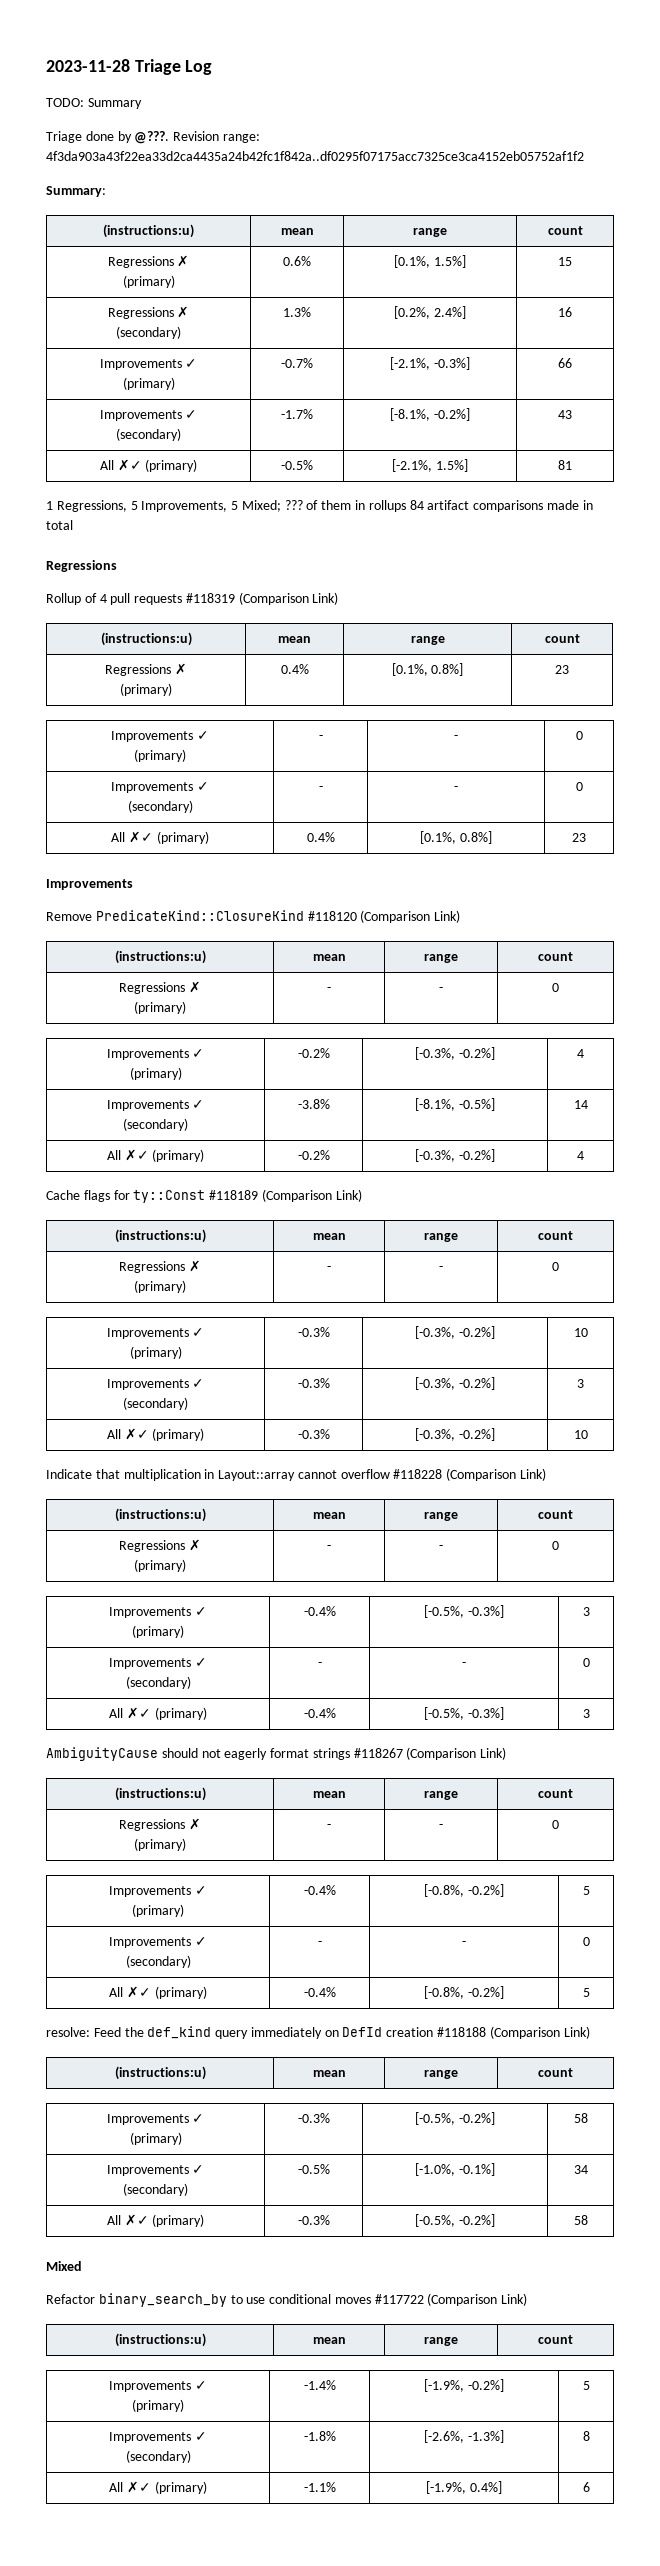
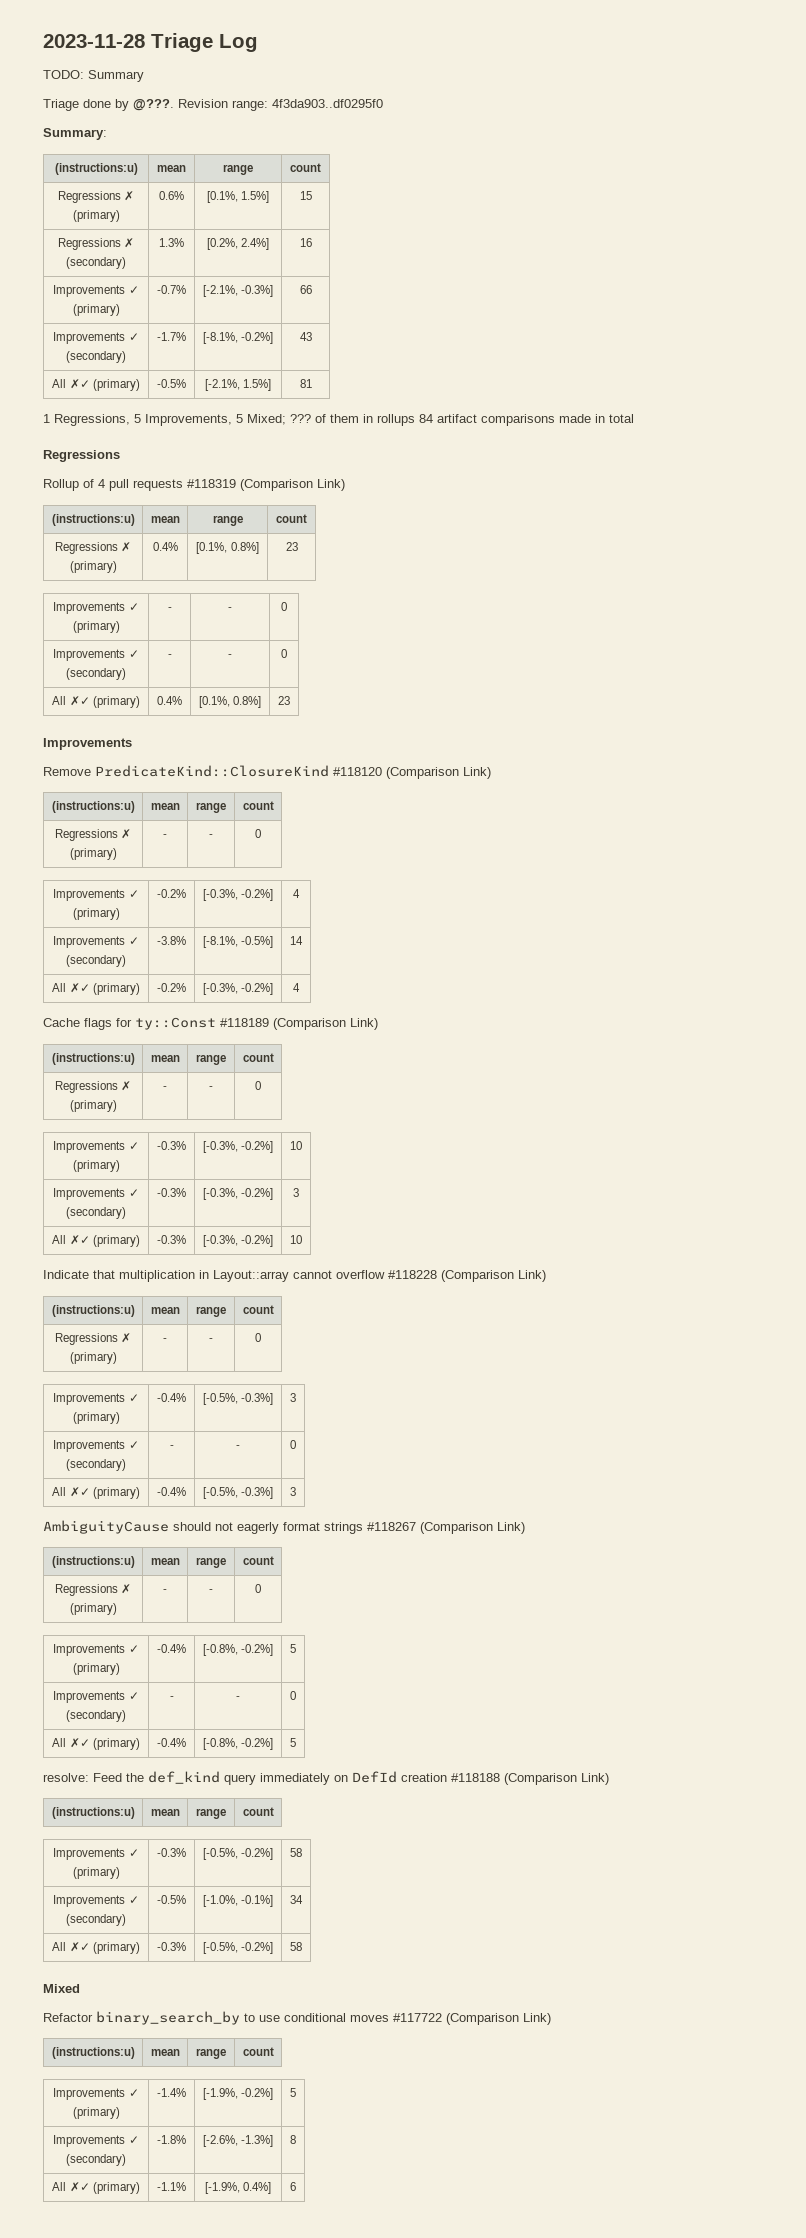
- Revision range: 4f3da903a43f22ea33d2ca4435a24b42fc1f842a..df0295f07175acc7325ce3ca4152eb05752af1f2
+ Revision range: 4f3da903..df0295f0

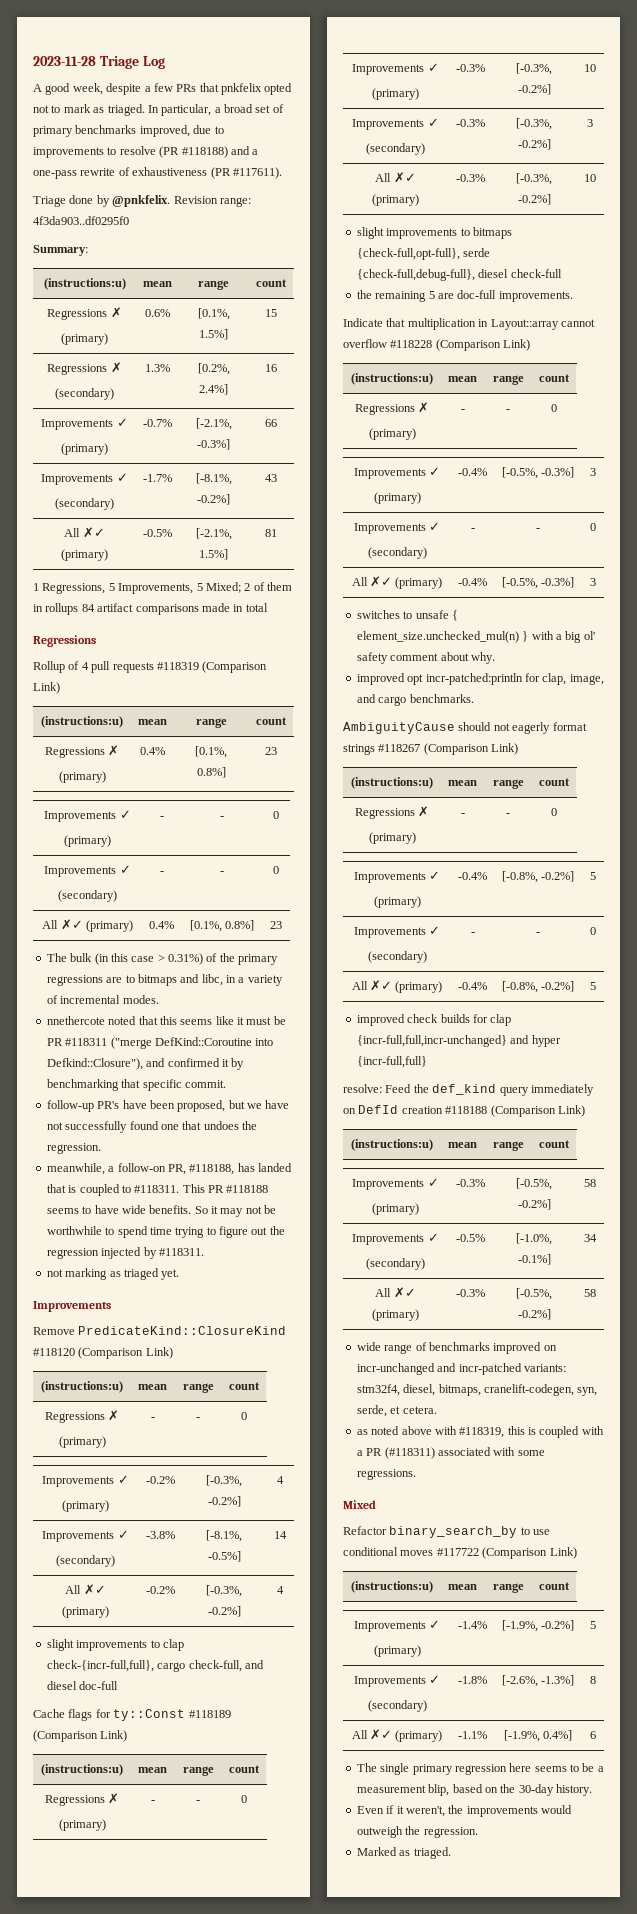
- TODO: Summary
+ A good week, despite a few PRs that pnkfelix opted not to mark as triaged. In particular, a broad set of primary benchmarks improved, due to improvements to resolve (PR #118188) and a one-pass rewrite of exhaustiveness (PR #117611).
- Triage done by @???.
+ Triage done by @pnkfelix.
- 1 Regressions, 5 Improvements, 5 Mixed; ??? of them in rollups 84 artifact comparisons made in total
+ 1 Regressions, 5 Improvements, 5 Mixed; 2 of them in rollups 84 artifact comparisons made in total
+ The bulk (in this case > 0.31%) of the primary regressions are to bitmaps and libc, in a variety of incremental modes.
+ nnethercote noted that this seems like it must be PR #118311 ("merge DefKind::Coroutine into Defkind::Closure"), and confirmed it by benchmarking that specific commit.
+ follow-up PR's have been proposed, but we have not successfully found one that undoes the regression.
+ meanwhile, a follow-on PR, #118188, has landed that is coupled to #118311. This PR #118188 seems to have wide benefits. So it may not be worthwhile to spend time trying to figure out the regression injected by #118311.
+ not marking as triaged yet.
+ slight improvements to clap check-{incr-full,full}, cargo check-full, and diesel doc-full
+ slight improvements to bitmaps {check-full,opt-full}, serde {check-full,debug-full}, diesel check-full
+ the remaining 5 are doc-full improvements.
+ switches to unsafe { element_size.unchecked_mul(n) } with a big ol' safety comment about why.
+ improved opt incr-patched:println for clap, image, and cargo benchmarks.
+ improved check builds for clap {incr-full,full,incr-unchanged} and hyper {incr-full,full}
+ wide range of benchmarks improved on incr-unchanged and incr-patched variants: stm32f4, diesel, bitmaps, cranelift-codegen, syn, serde, et cetera.
+ as noted above with #118319, this is coupled with a PR (#118311) associated with some regressions.
+ The single primary regression here seems to be a measurement blip, based on the 30-day history.
+ Even if it weren't, the improvements would outweigh the regression.
+ Marked as triaged.

